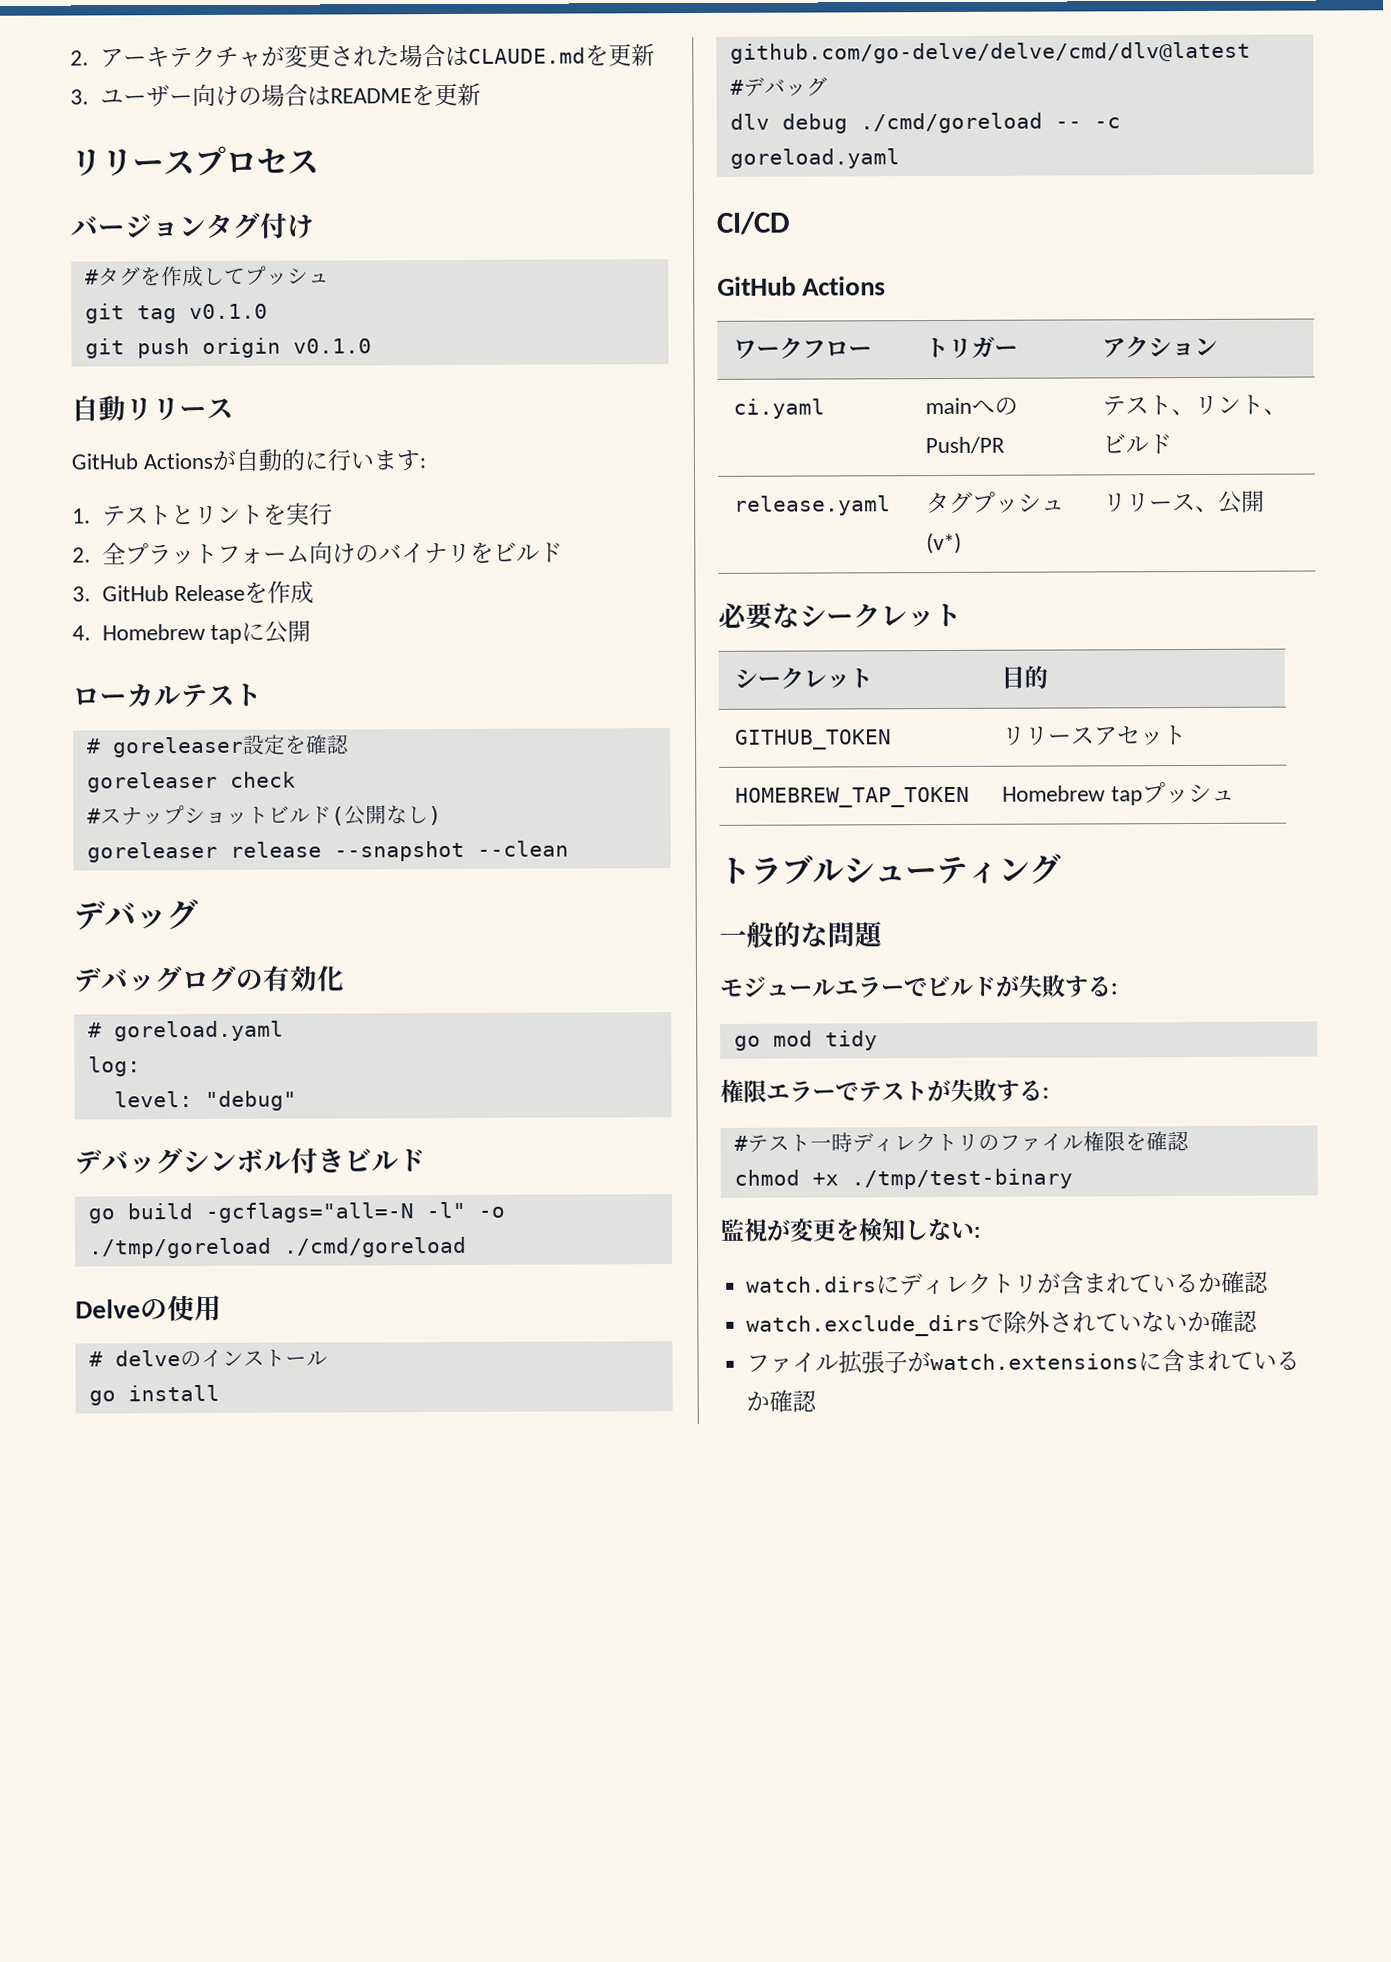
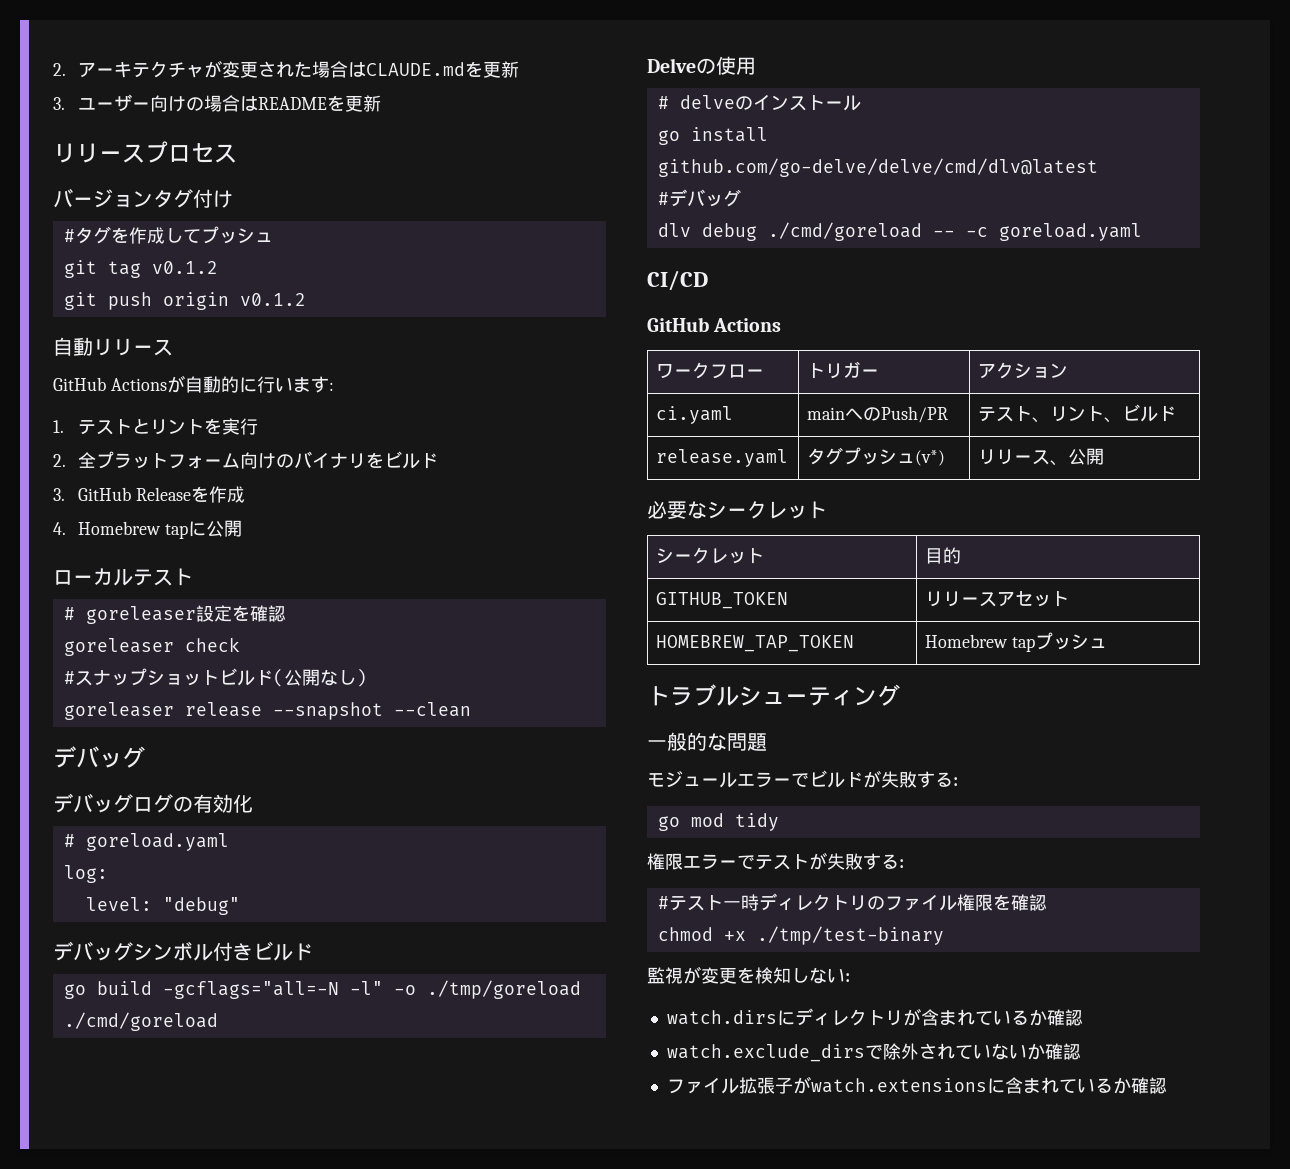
- git tag v0.1.0
+ git tag v0.1.2
- git push origin v0.1.0
+ git push origin v0.1.2

